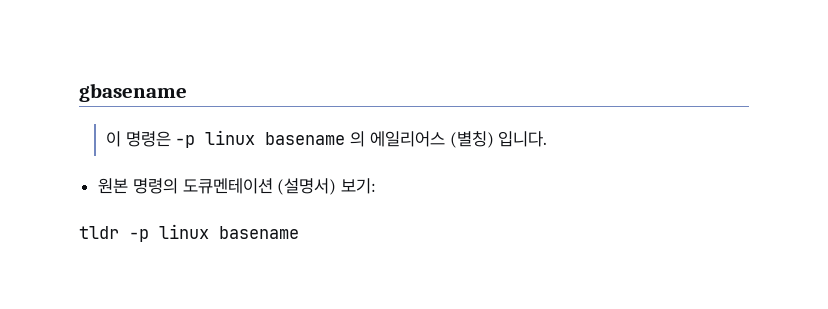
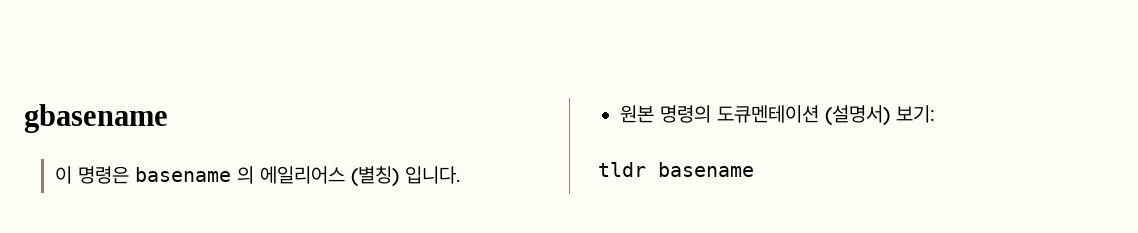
- 이 명령은 -p linux basename 의 에일리어스 (별칭) 입니다.
+ 이 명령은 basename 의 에일리어스 (별칭) 입니다.
- tldr -p linux basename
+ tldr basename

